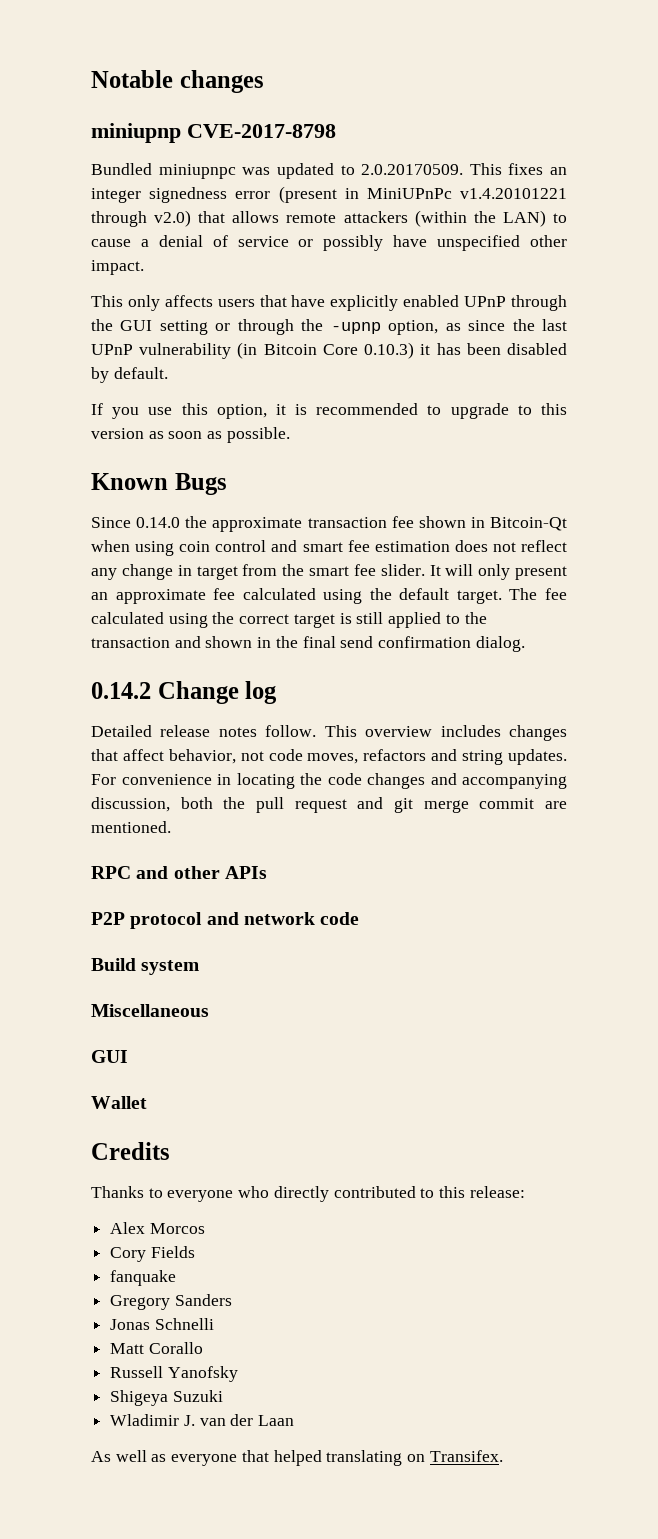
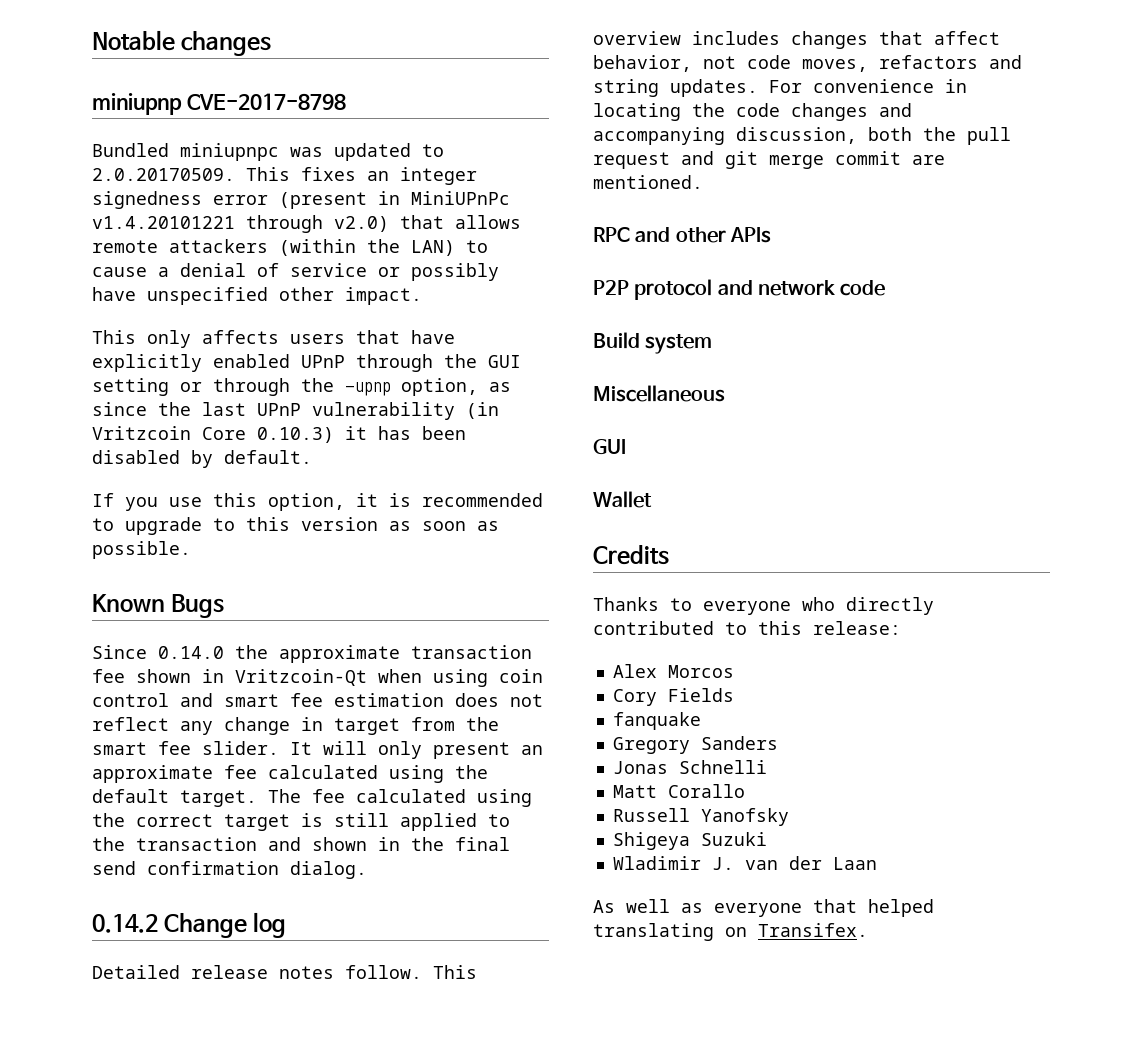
- This only affects users that have explicitly enabled UPnP through the GUI setting or through the -upnp option, as since the last UPnP vulnerability (in Bitcoin Core 0.10.3) it has been disabled by default.
+ This only affects users that have explicitly enabled UPnP through the GUI setting or through the -upnp option, as since the last UPnP vulnerability (in Vritzcoin Core 0.10.3) it has been disabled by default.
- Since 0.14.0 the approximate transaction fee shown in Bitcoin-Qt when using coin control and smart fee estimation does not reflect any change in target from the smart fee slider.
+ Since 0.14.0 the approximate transaction fee shown in Vritzcoin-Qt when using coin control and smart fee estimation does not reflect any change in target from the smart fee slider.

